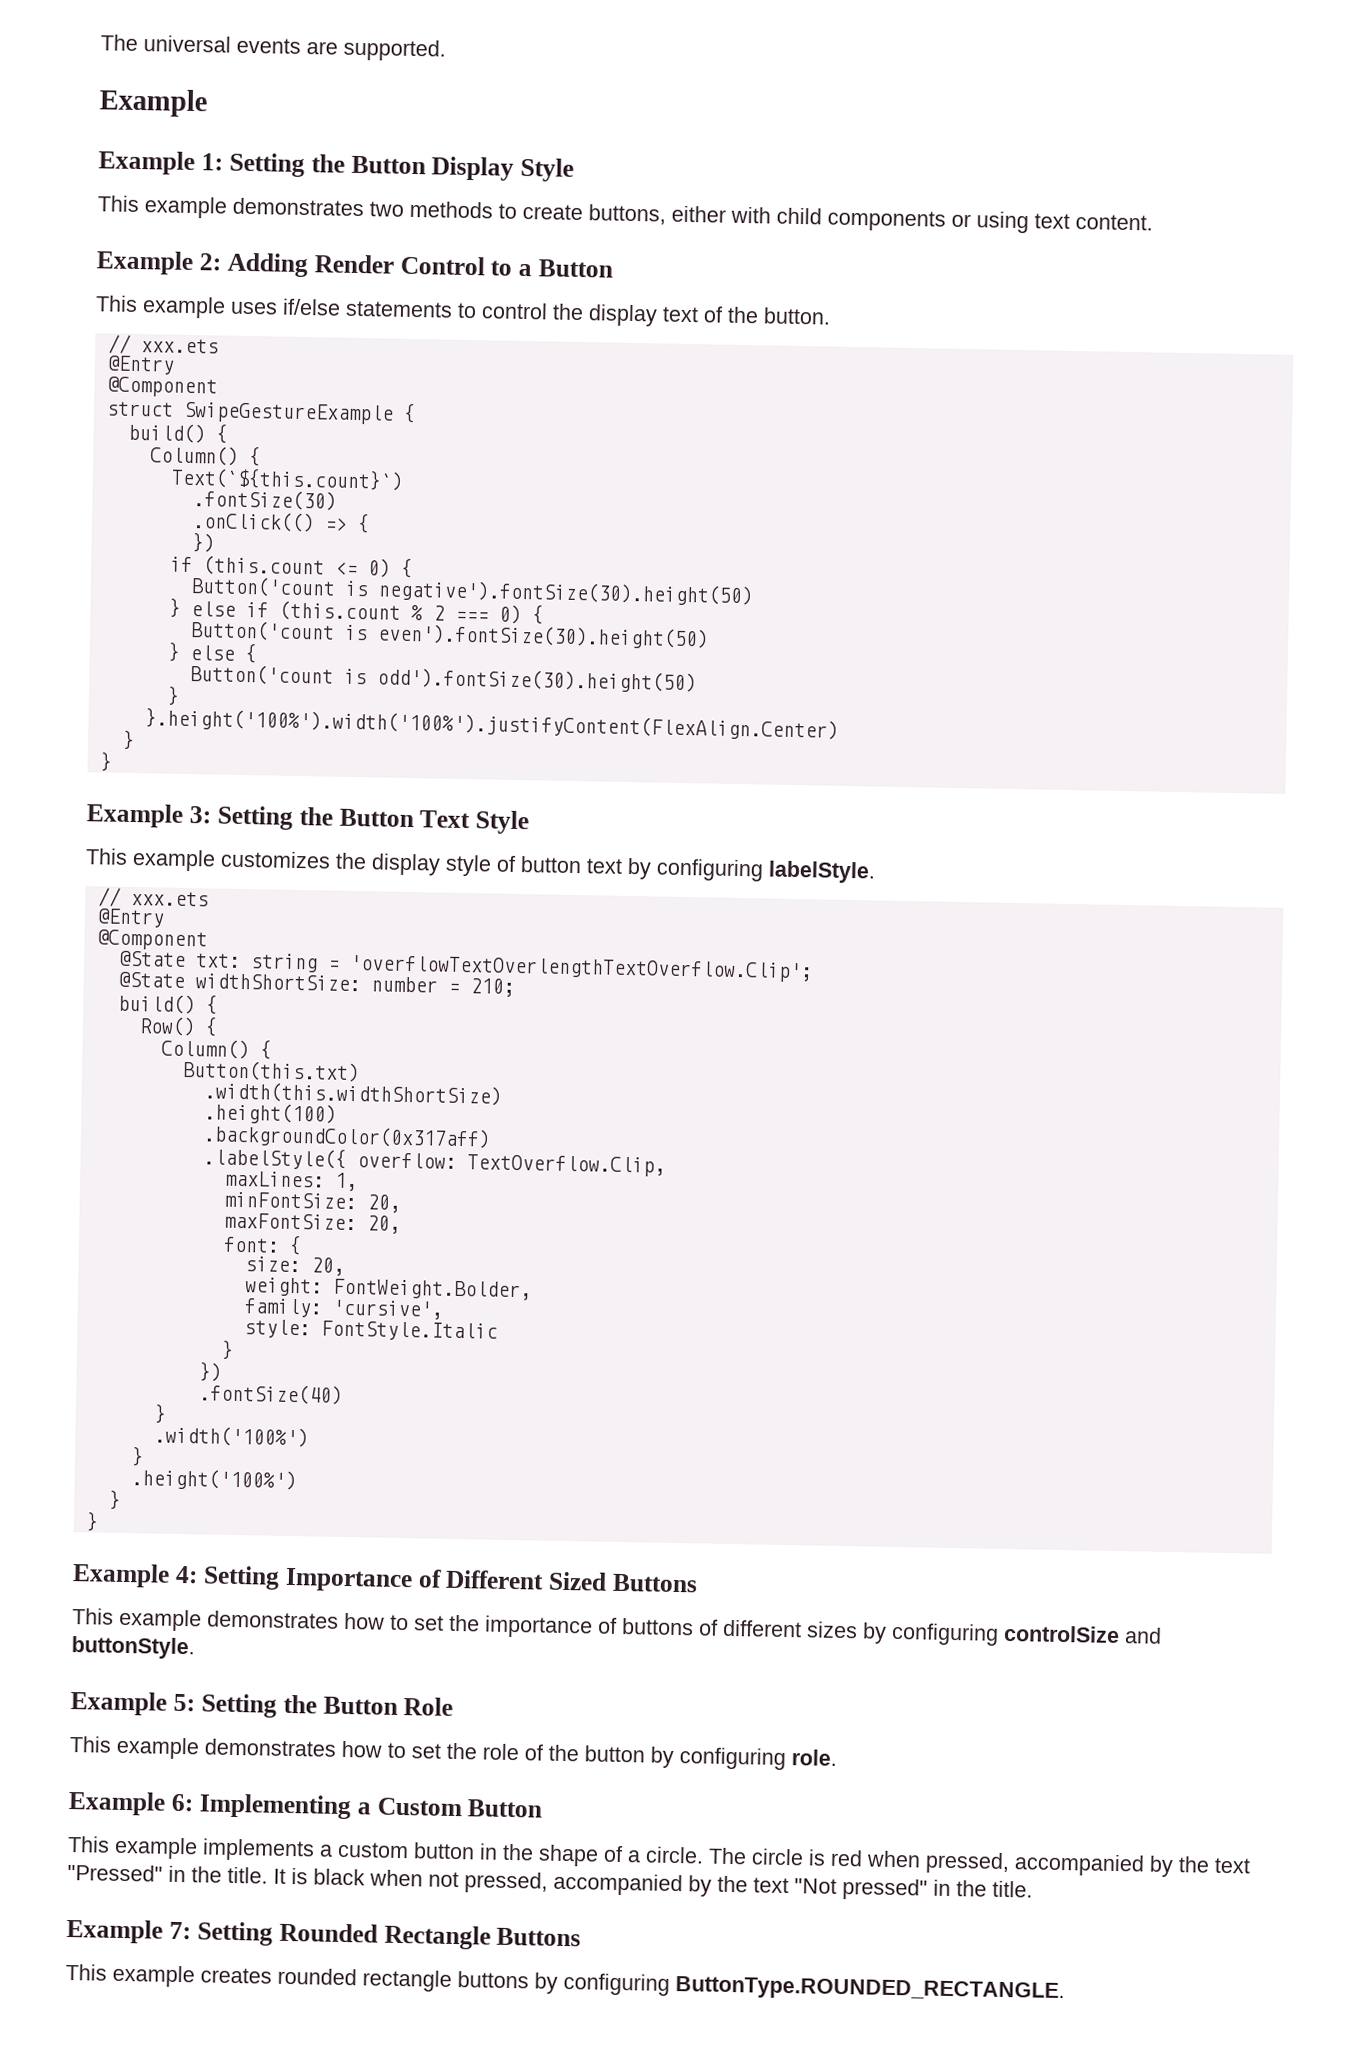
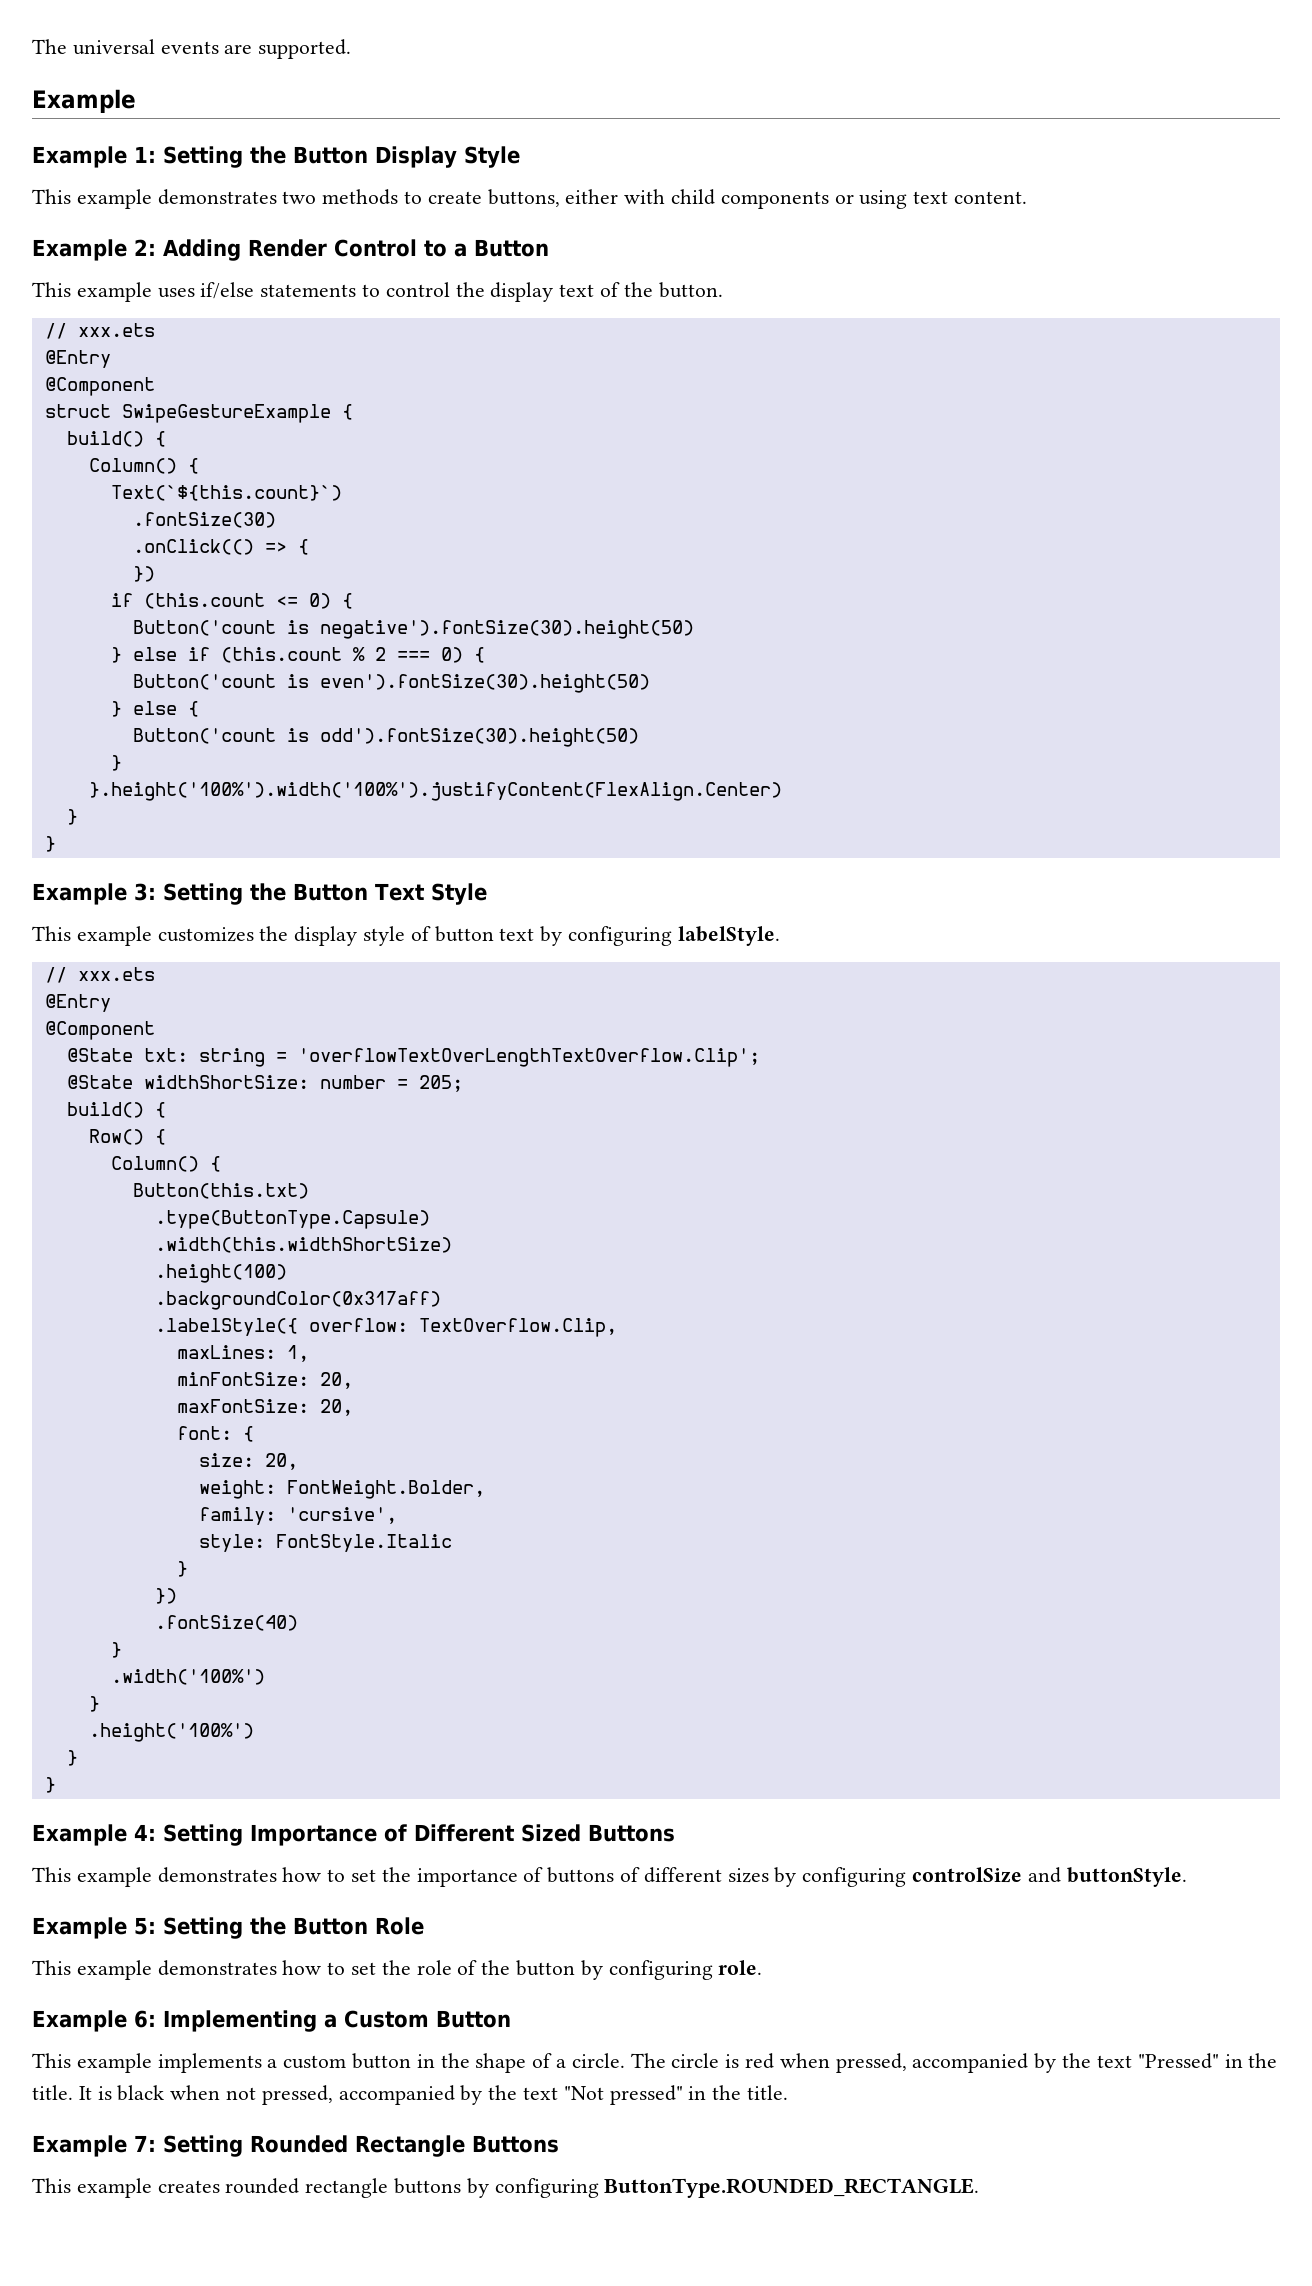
- @State txt: string = 'overflowTextOverlengthTextOverflow.Clip';
+ @State txt: string = 'overflowTextOverLengthTextOverflow.Clip';
- @State widthShortSize: number = 210;
+ @State widthShortSize: number = 205;
+ .type(ButtonType.Capsule)

